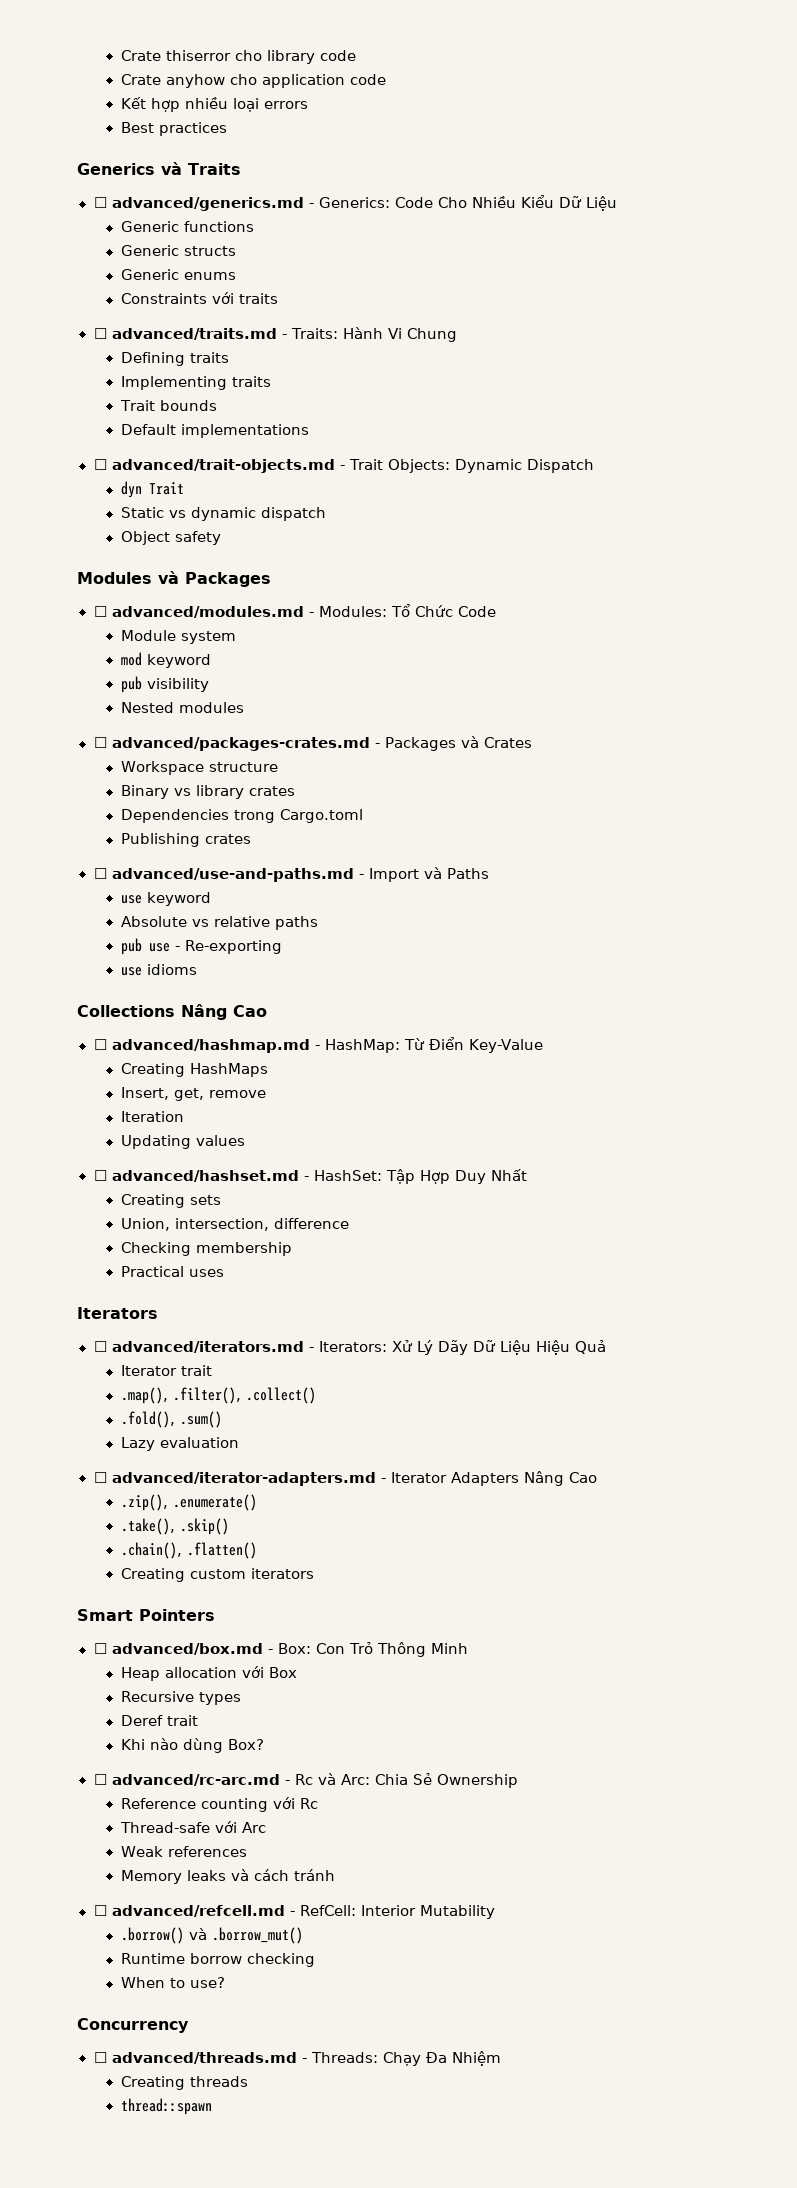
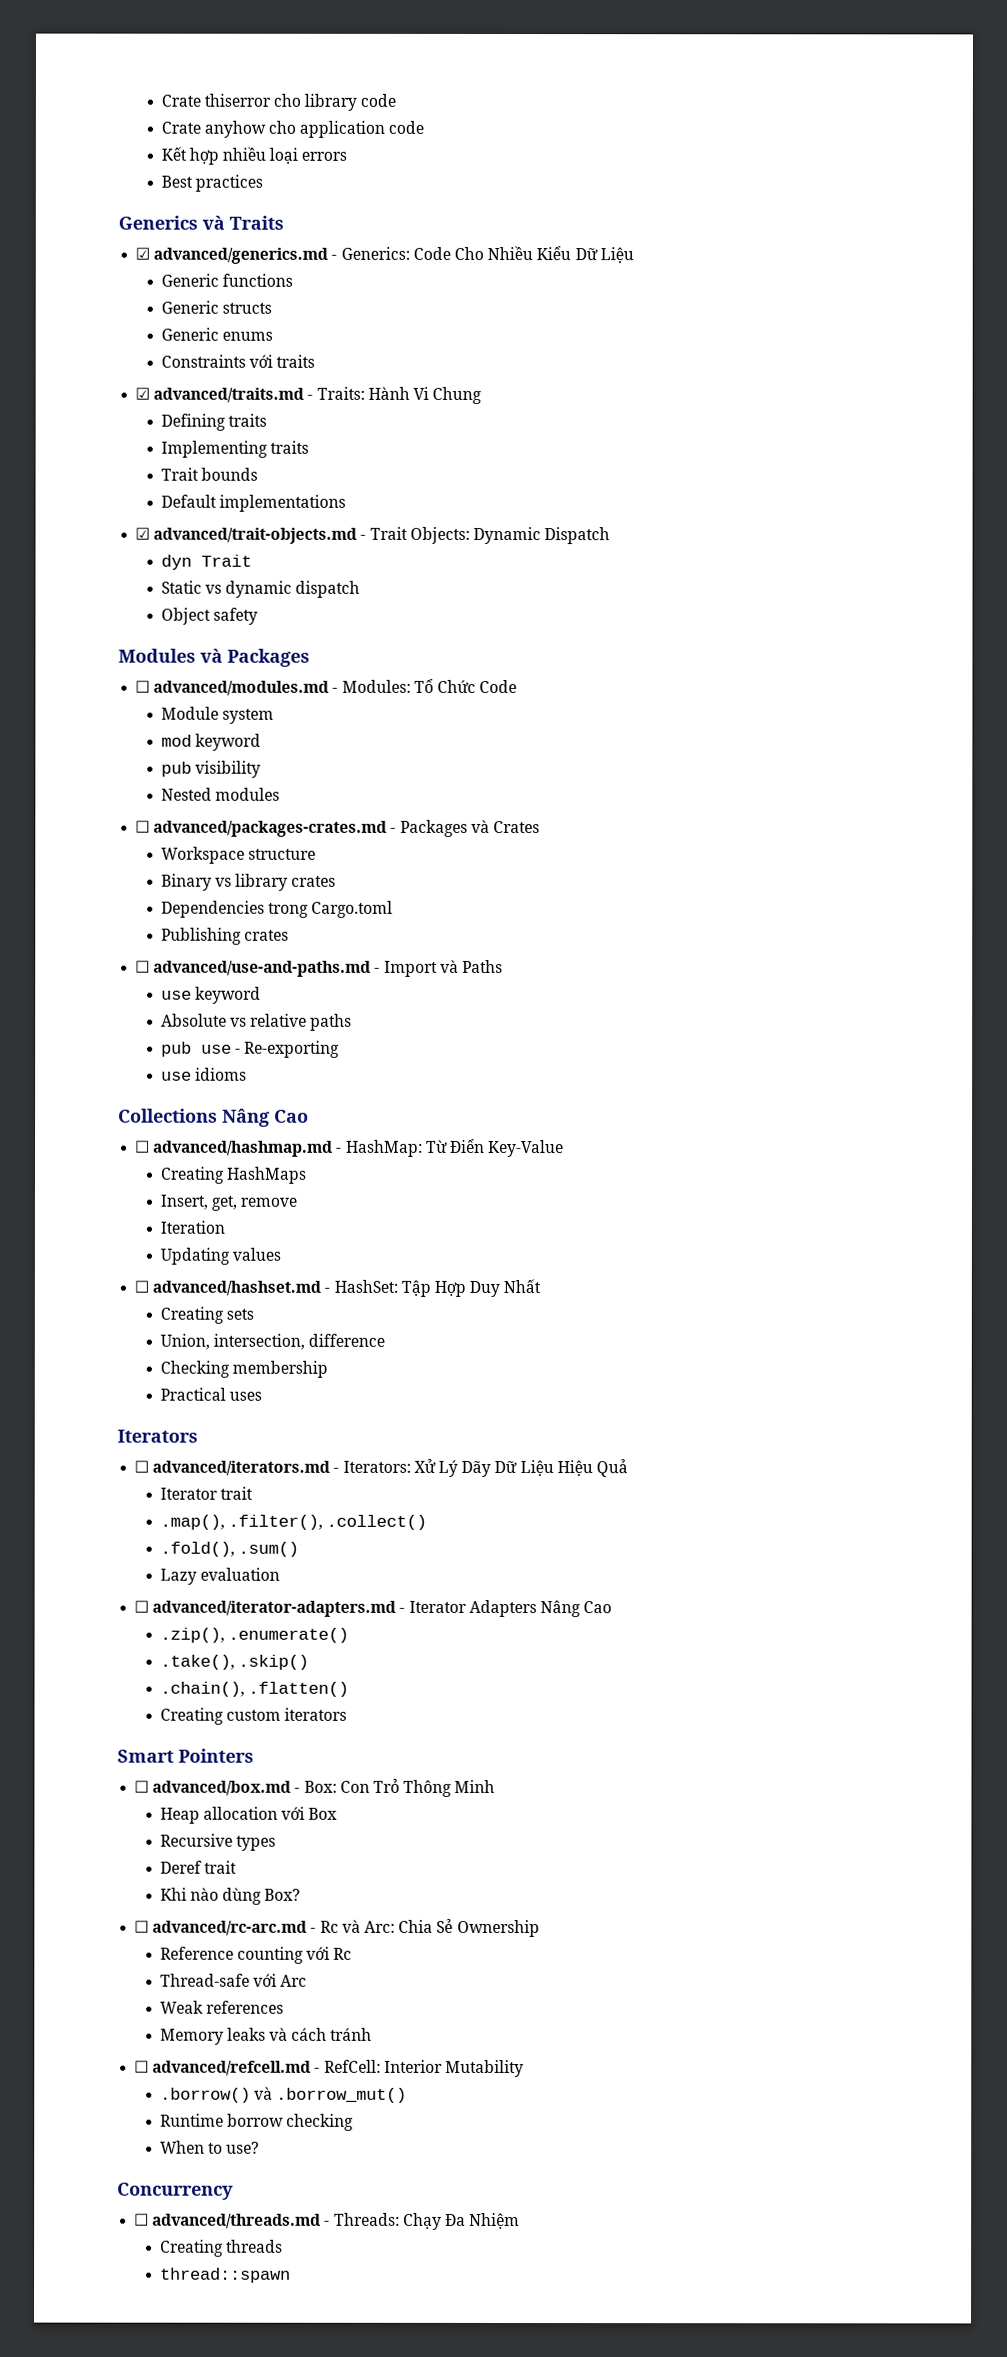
- ☐ advanced/generics.md - Generics: Code Cho Nhiều Kiểu Dữ Liệu
+ ☑ advanced/generics.md - Generics: Code Cho Nhiều Kiểu Dữ Liệu
- ☐ advanced/traits.md - Traits: Hành Vi Chung
+ ☑ advanced/traits.md - Traits: Hành Vi Chung
- ☐ advanced/trait-objects.md - Trait Objects: Dynamic Dispatch
+ ☑ advanced/trait-objects.md - Trait Objects: Dynamic Dispatch

